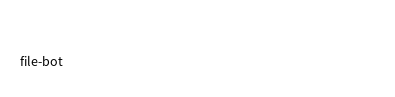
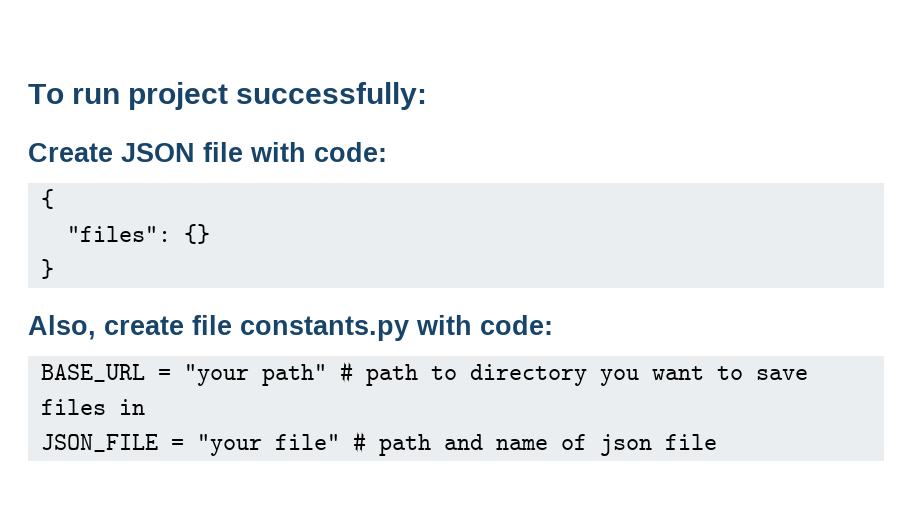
- file-bot
+ To run project successfully:
+ Create JSON file with code:
+ {
+ "files": {}
+ }
+ Also, create file constants.py with code:
+ BASE_URL = "your path" # path to directory you want to save files in
+ JSON_FILE = "your file" # path and name of json file

